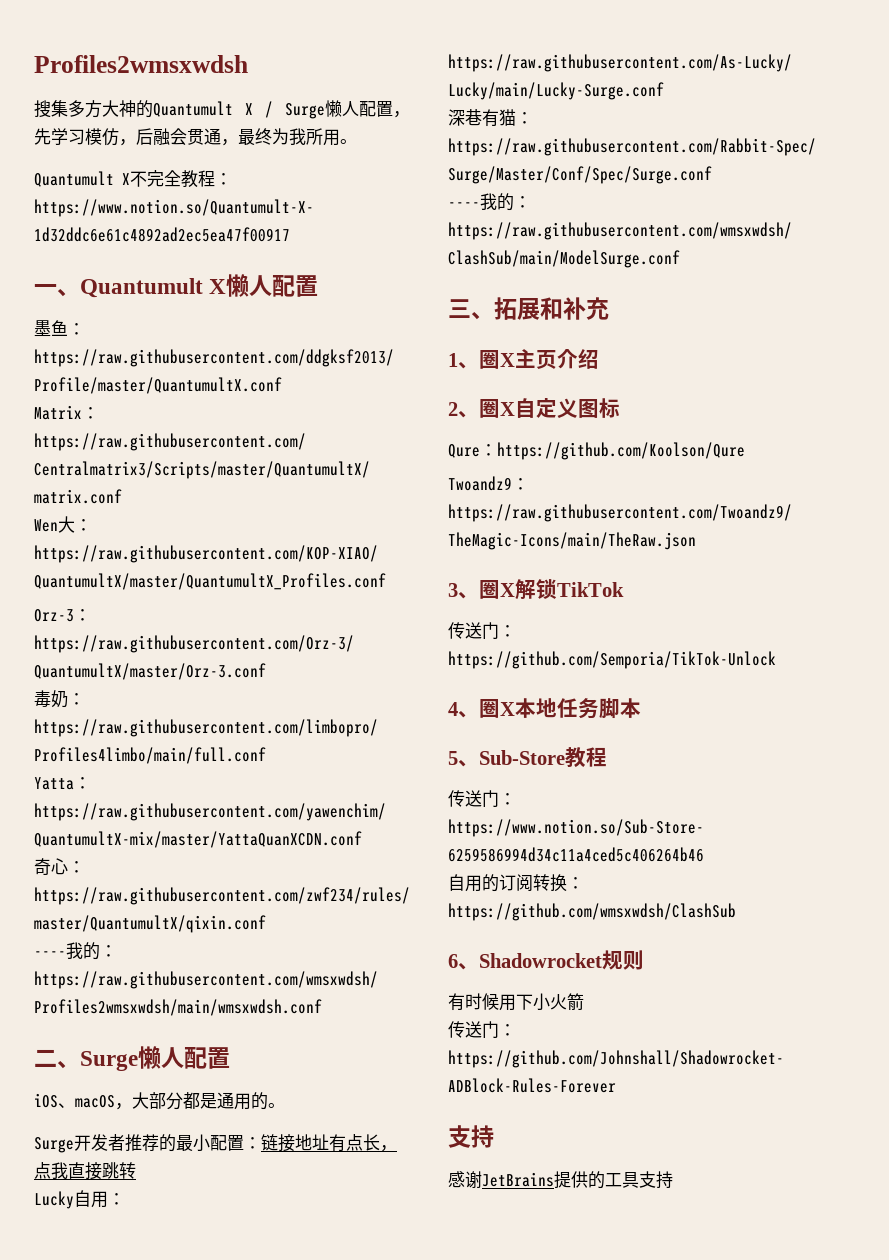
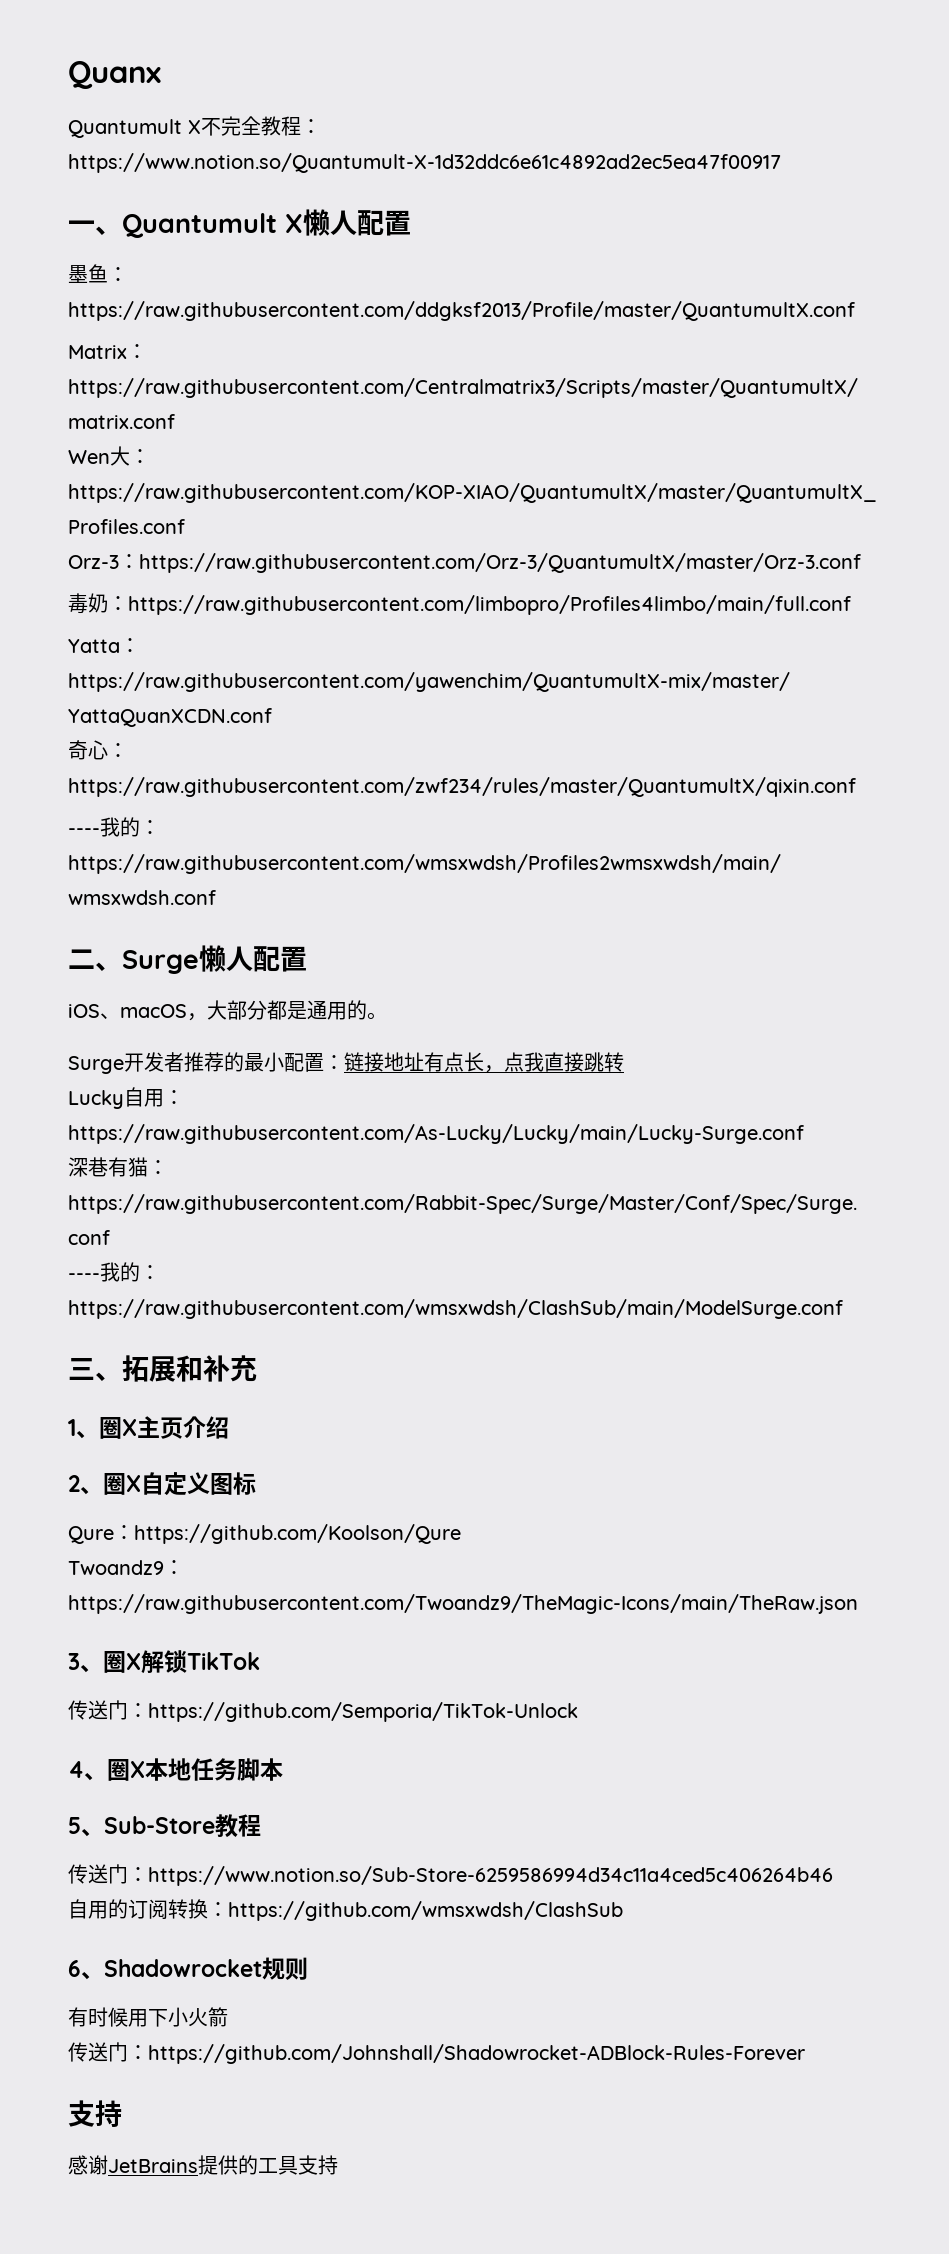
- Profiles2wmsxwdsh
- 搜集多方大神的Quantumult X / Surge懒人配置，先学习模仿，后融会贯通，最终为我所用。
+ Quanx

